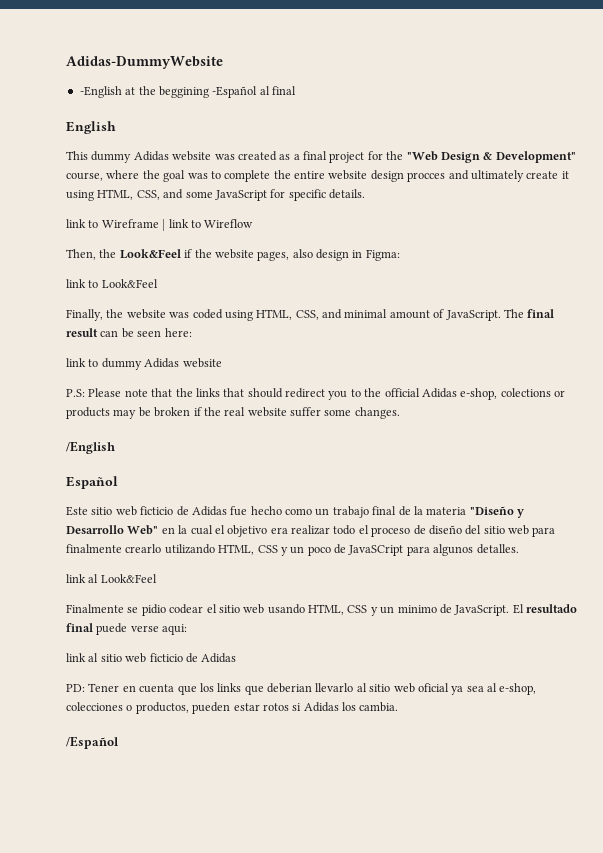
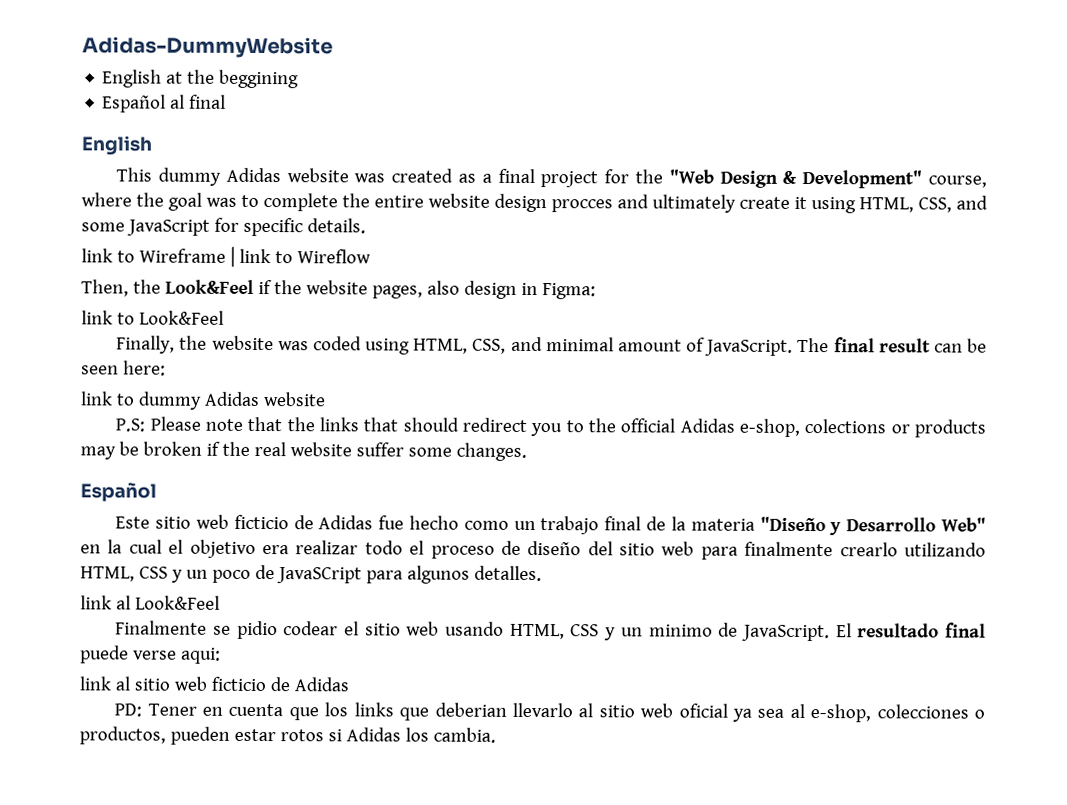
- -English at the beggining -Español al final
+ English at the beggining
+ Español al final
- /English
- /Español

